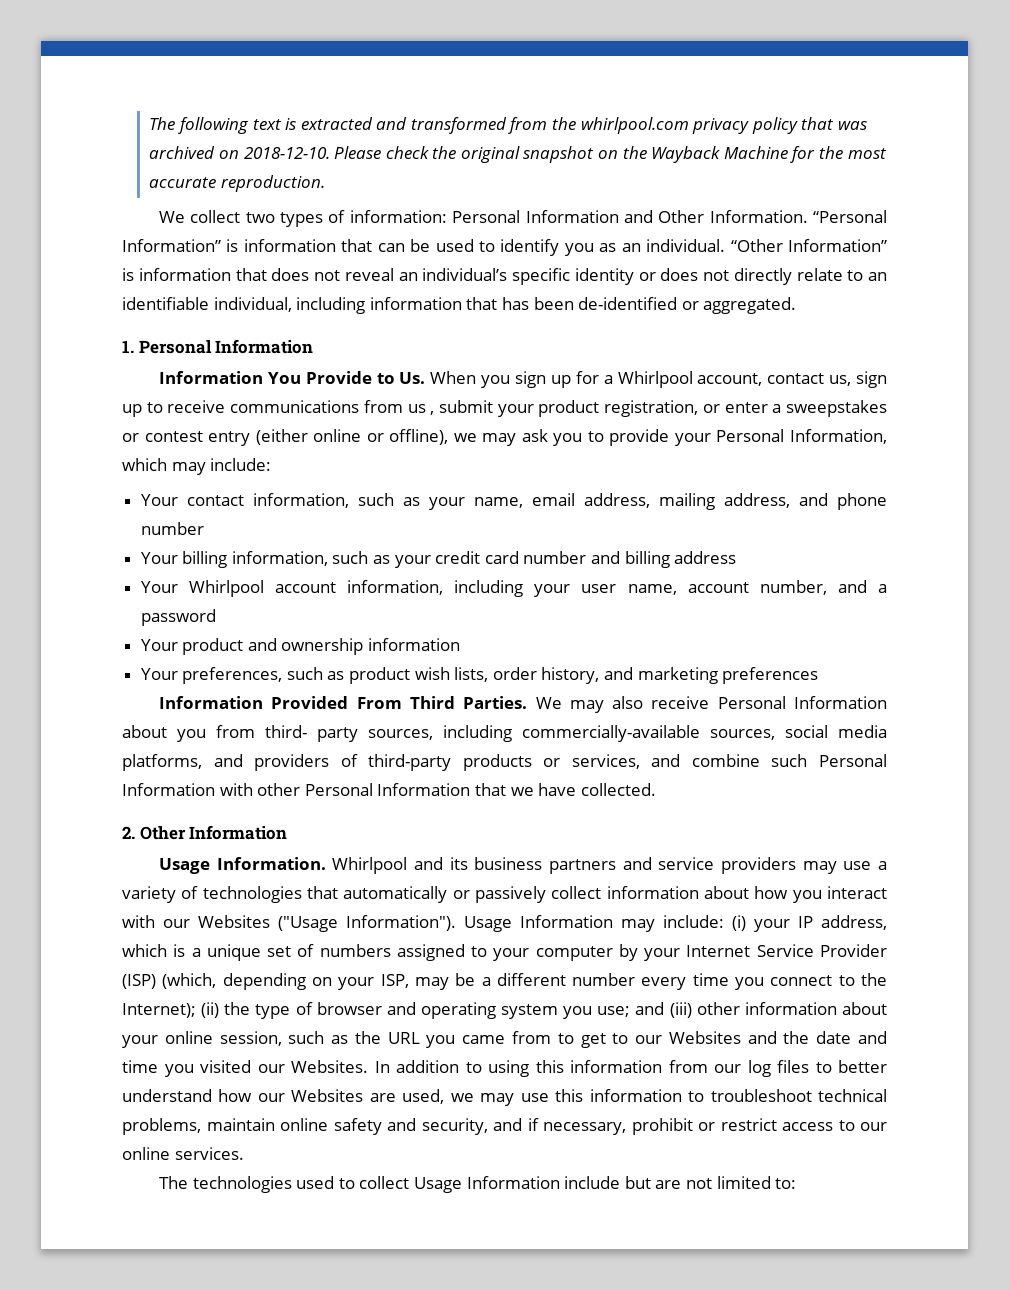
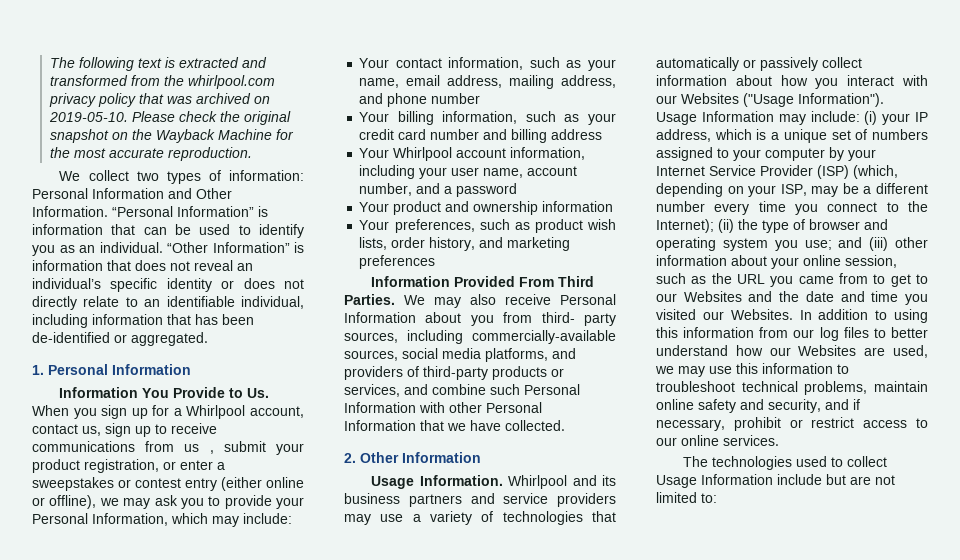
- The following text is extracted and transformed from the whirlpool.com privacy policy that was archived on 2018-12-10.
+ The following text is extracted and transformed from the whirlpool.com privacy policy that was archived on 2019-05-10.

